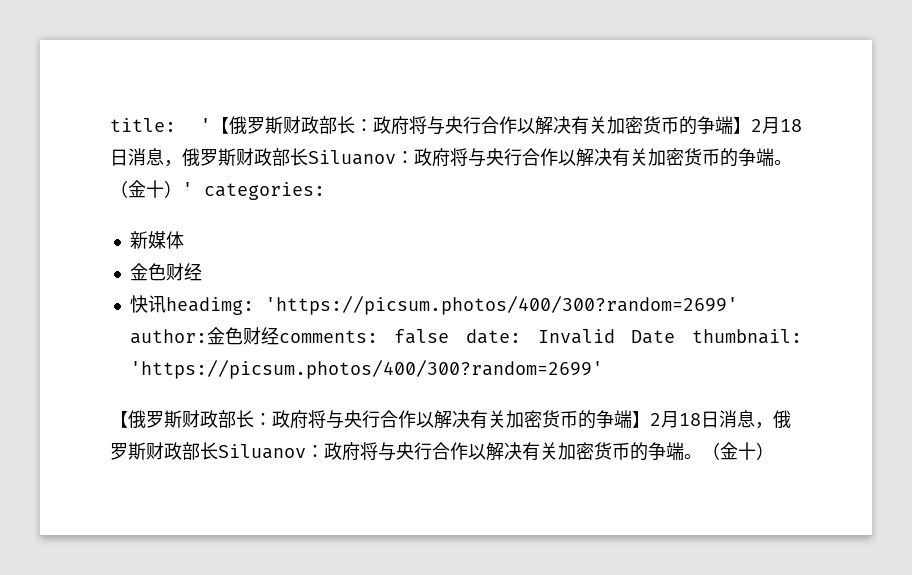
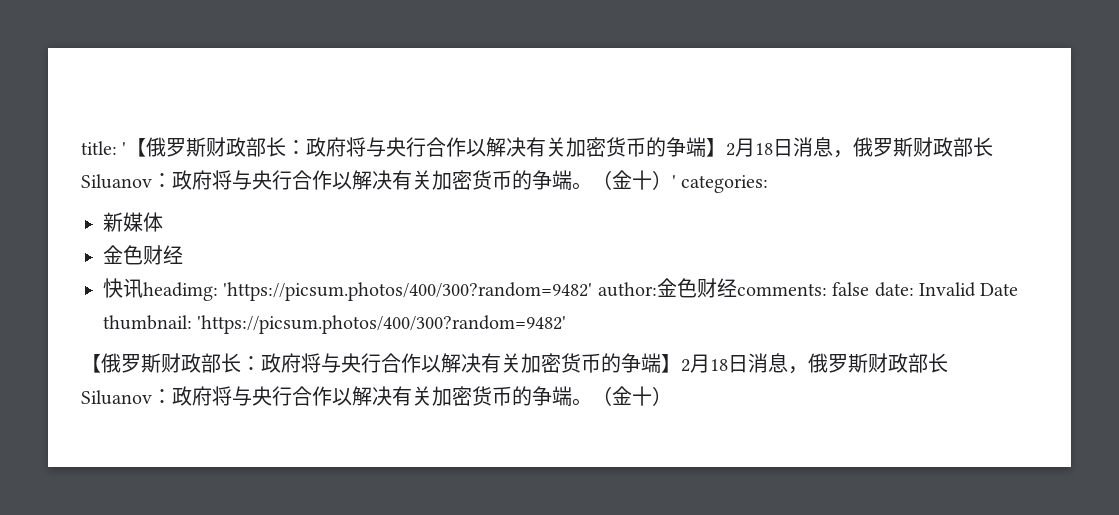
- 快讯headimg: 'https://picsum.photos/400/300?random=2699' author:金色财经comments: false date: Invalid Date thumbnail: 'https://picsum.photos/400/300?random=2699'
+ 快讯headimg: 'https://picsum.photos/400/300?random=9482' author:金色财经comments: false date: Invalid Date thumbnail: 'https://picsum.photos/400/300?random=9482'

